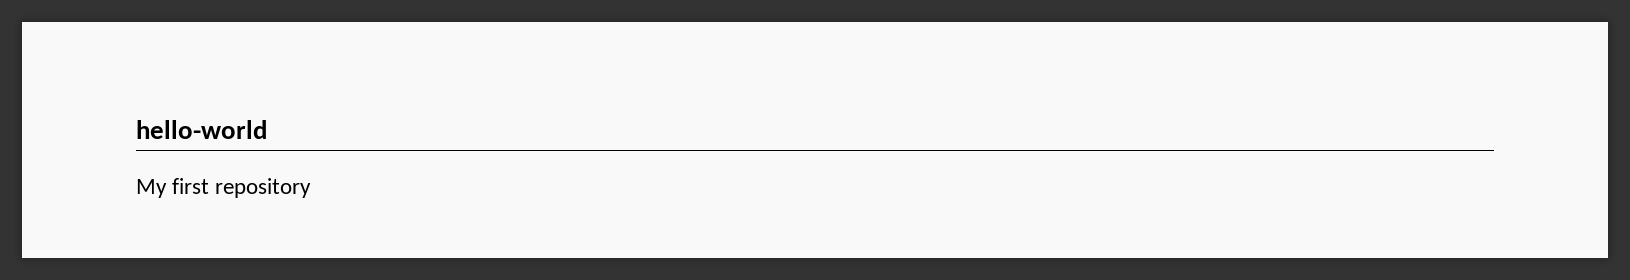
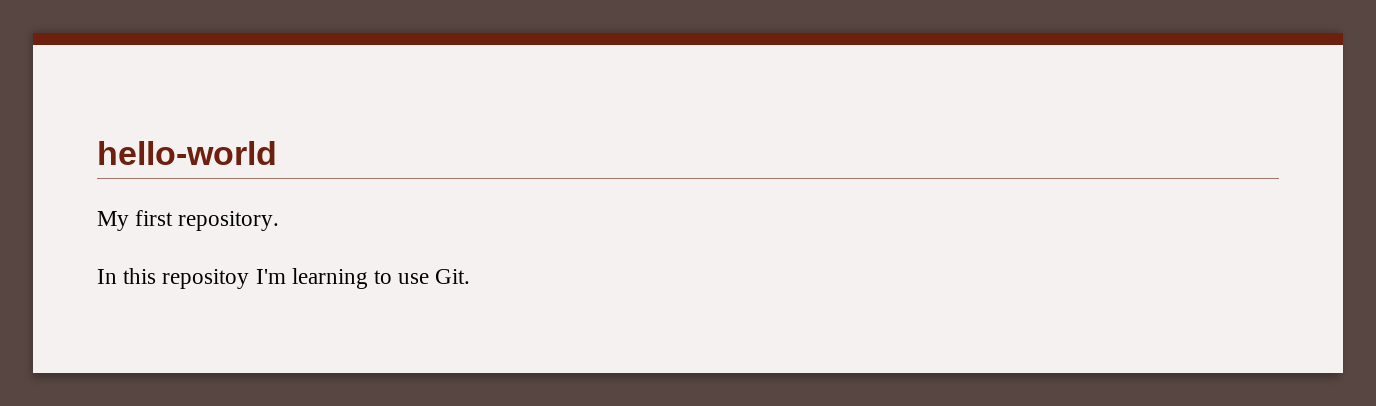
- My first repository
+ My first repository.
+ In this repositoy I'm learning to use Git.

